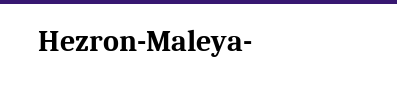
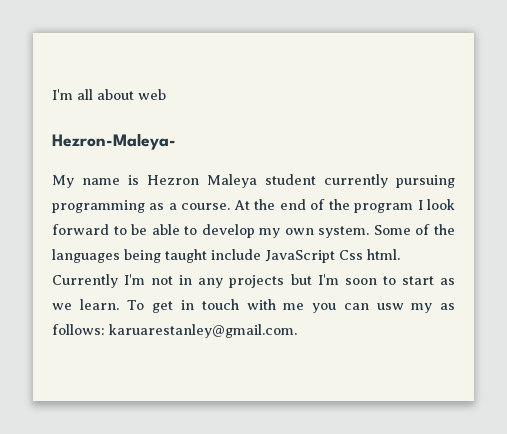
+ I'm all about web
  Hezron-Maleya-
+ My name is Hezron Maleya student currently pursuing programming as a course. At the end of the program I look forward to be able to develop my own system. Some of the languages being taught include JavaScript Css html. Currently I'm not in any projects but I'm soon to start as we learn. To get in touch with me you can usw my as follows: karuarestanley@gmail.com.

